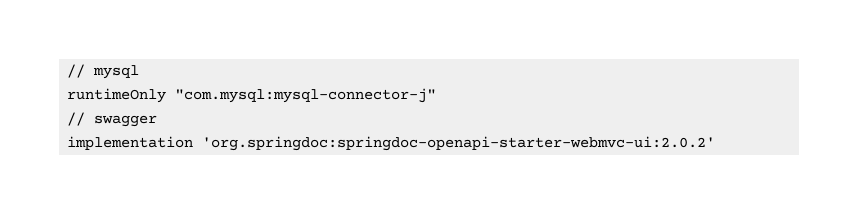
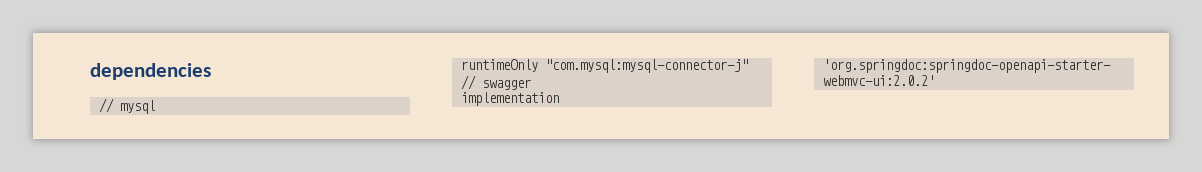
+ dependencies

